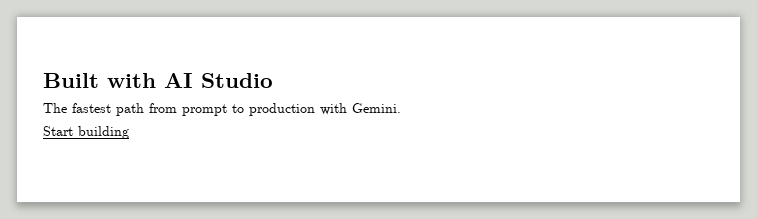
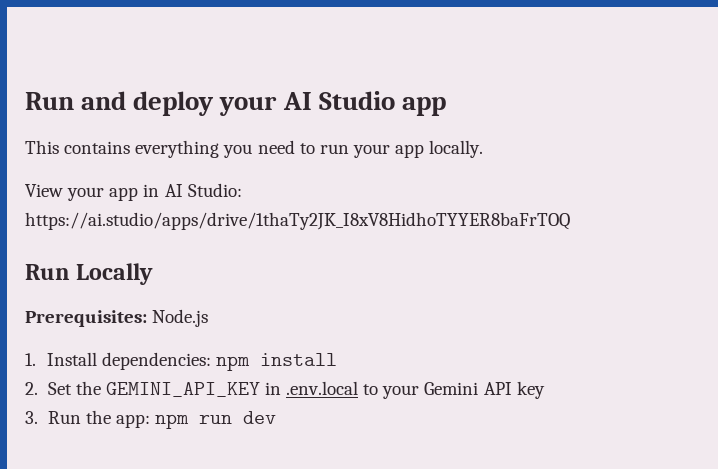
- Built with AI Studio
- The fastest path from prompt to production with Gemini.
- Start building
+ Run and deploy your AI Studio app
+ This contains everything you need to run your app locally.
+ View your app in AI Studio: https://ai.studio/apps/drive/1thaTy2JK_I8xV8HidhoTYYER8baFrTOQ
+ Run Locally
+ Prerequisites: Node.js
+ 1. Install dependencies: npm install
+ 2. Set the GEMINI_API_KEY in .env.local to your Gemini API key
+ 3. Run the app: npm run dev

